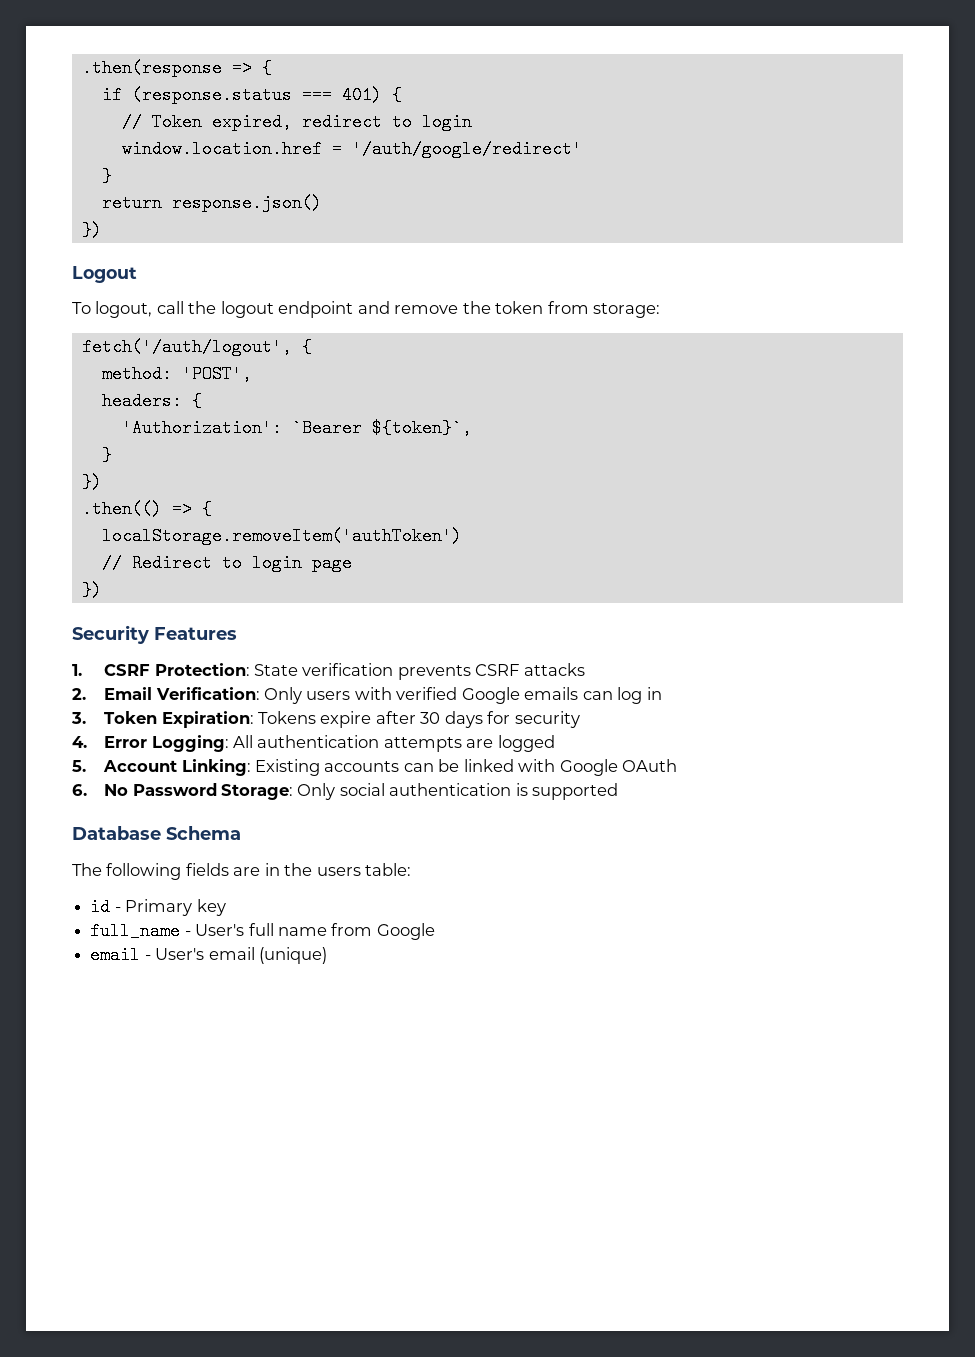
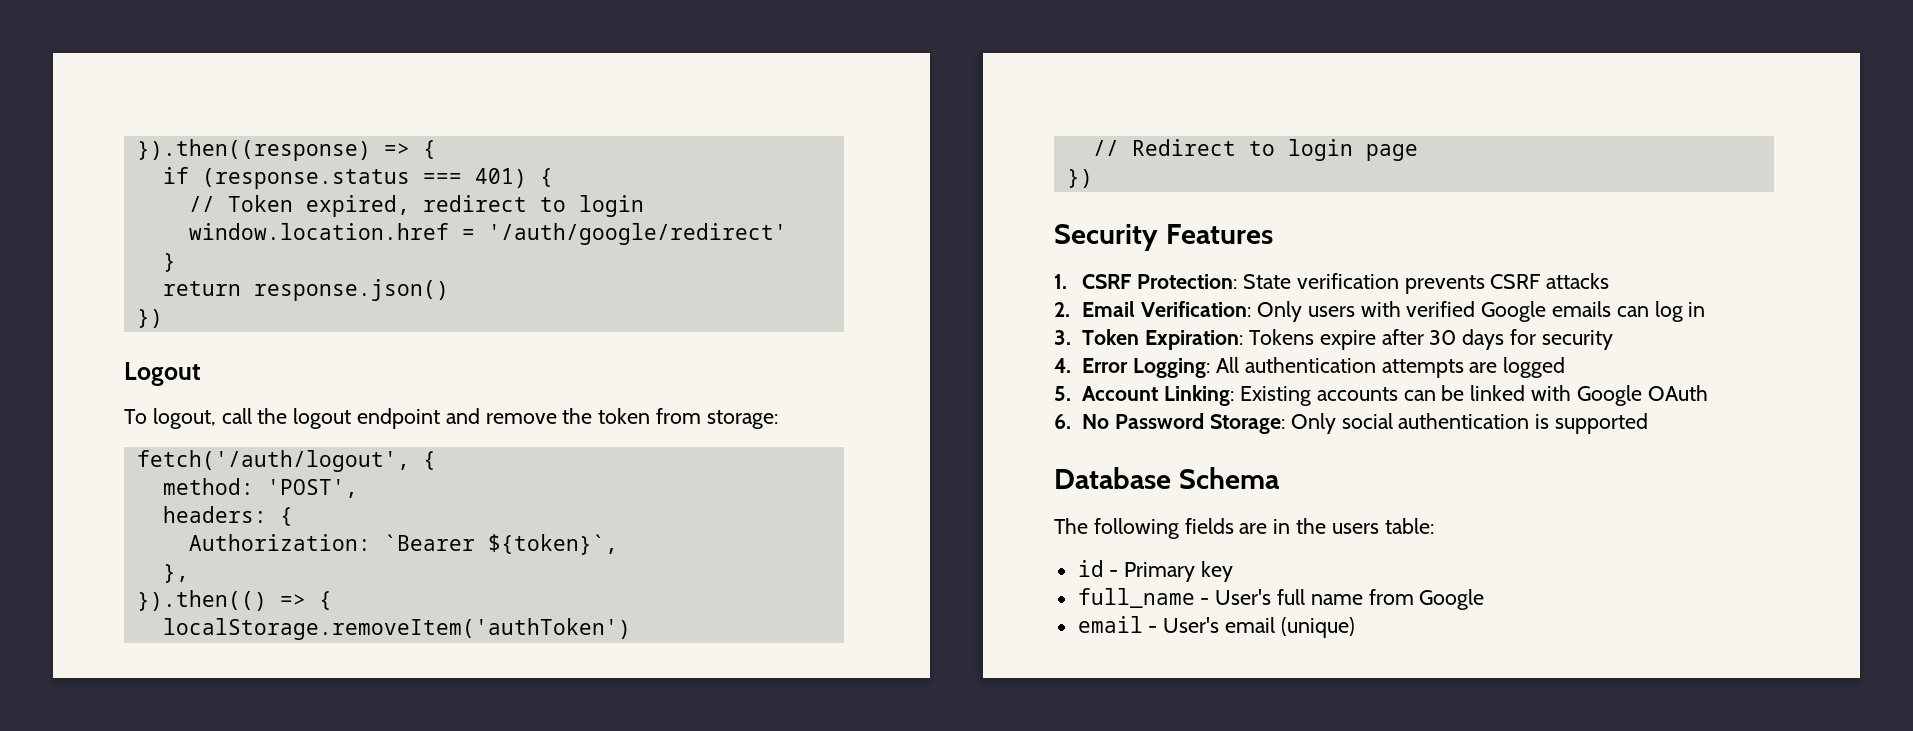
- .then(response => {
+ }).then((response) => {
- 'Authorization': `Bearer ${token}`,
- }
- })
- .then(() => {
+ Authorization: `Bearer ${token}`,
+ },
+ }).then(() => {

